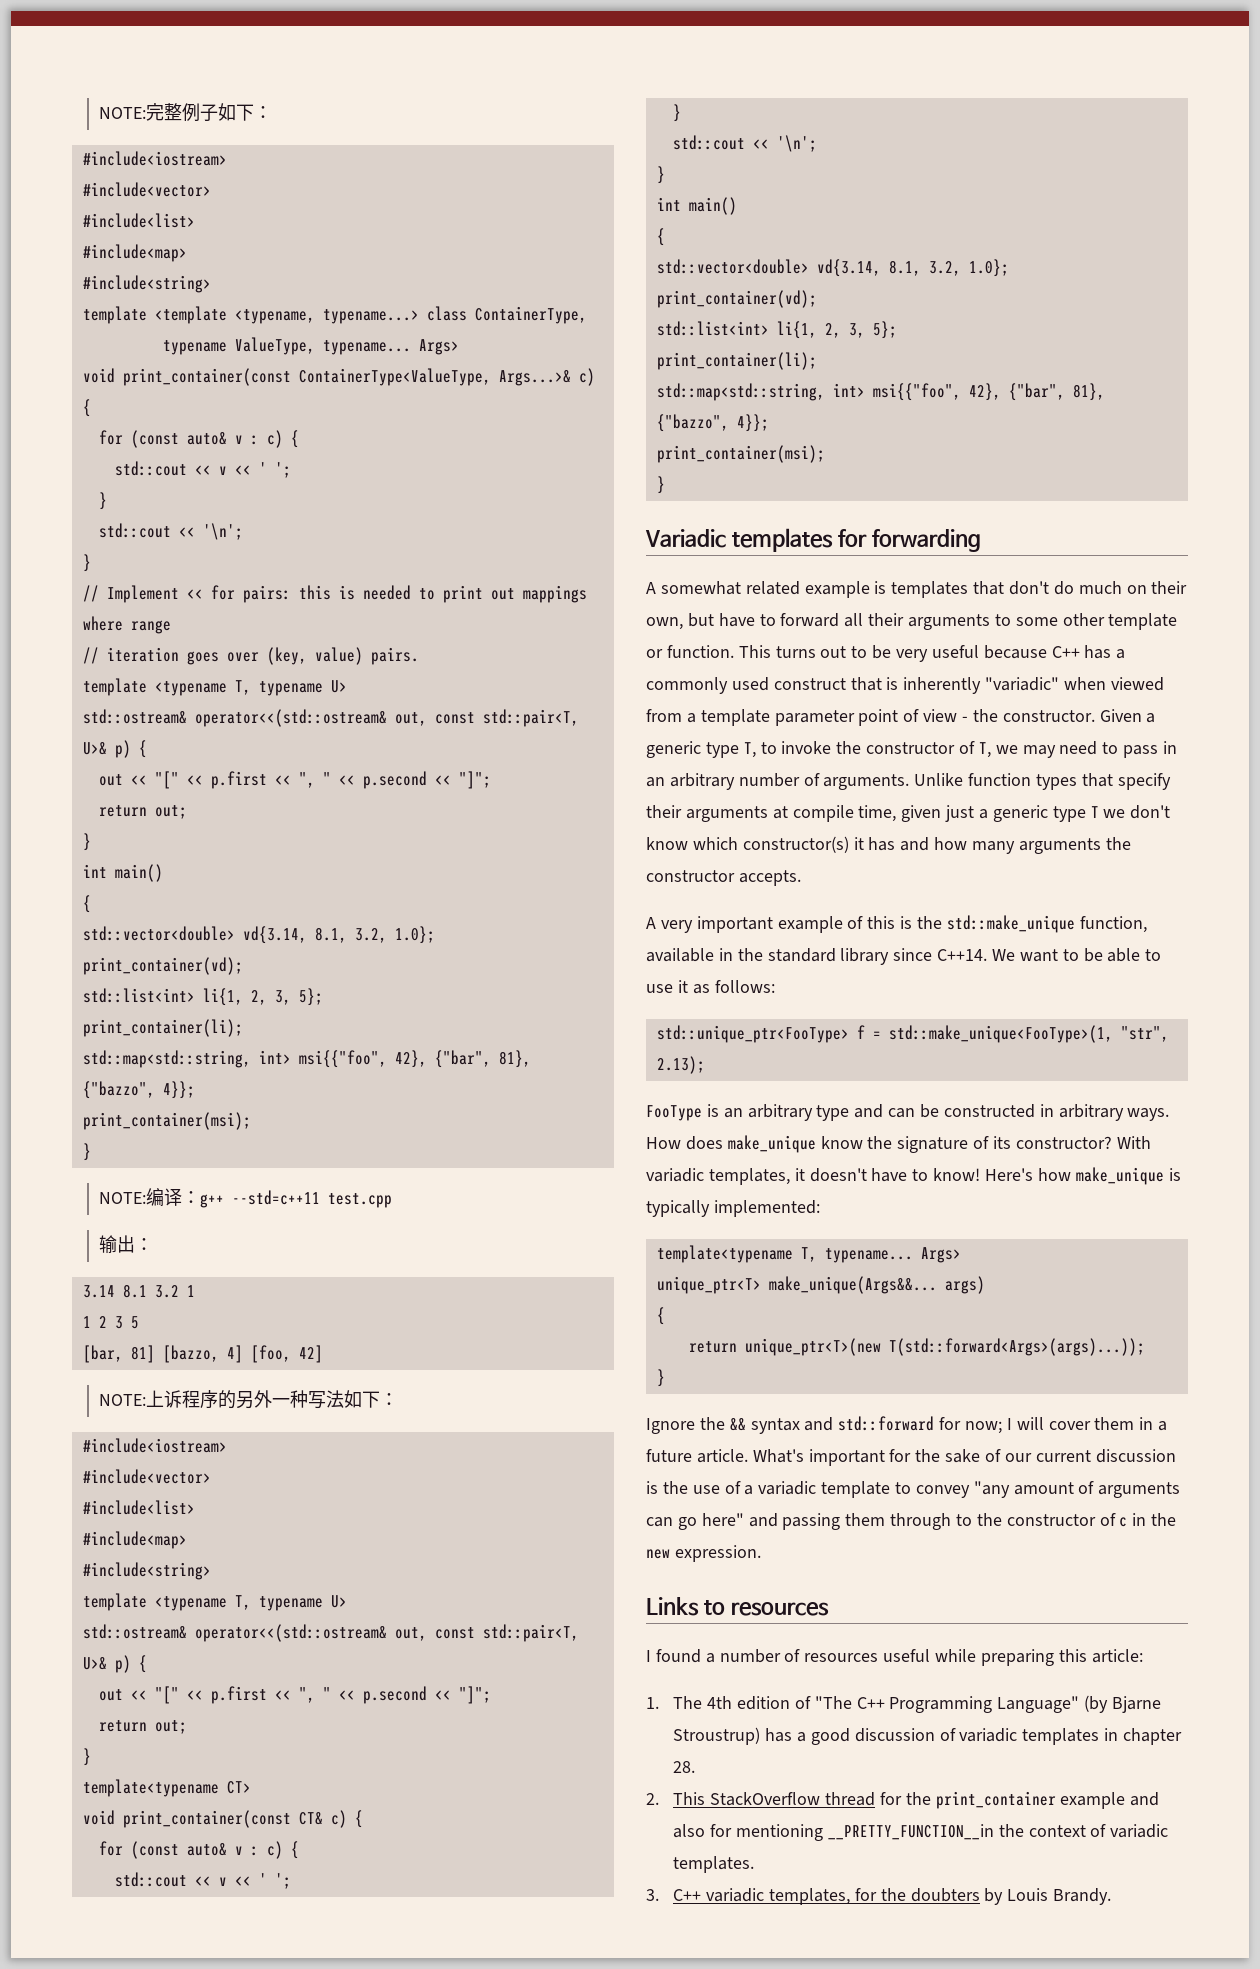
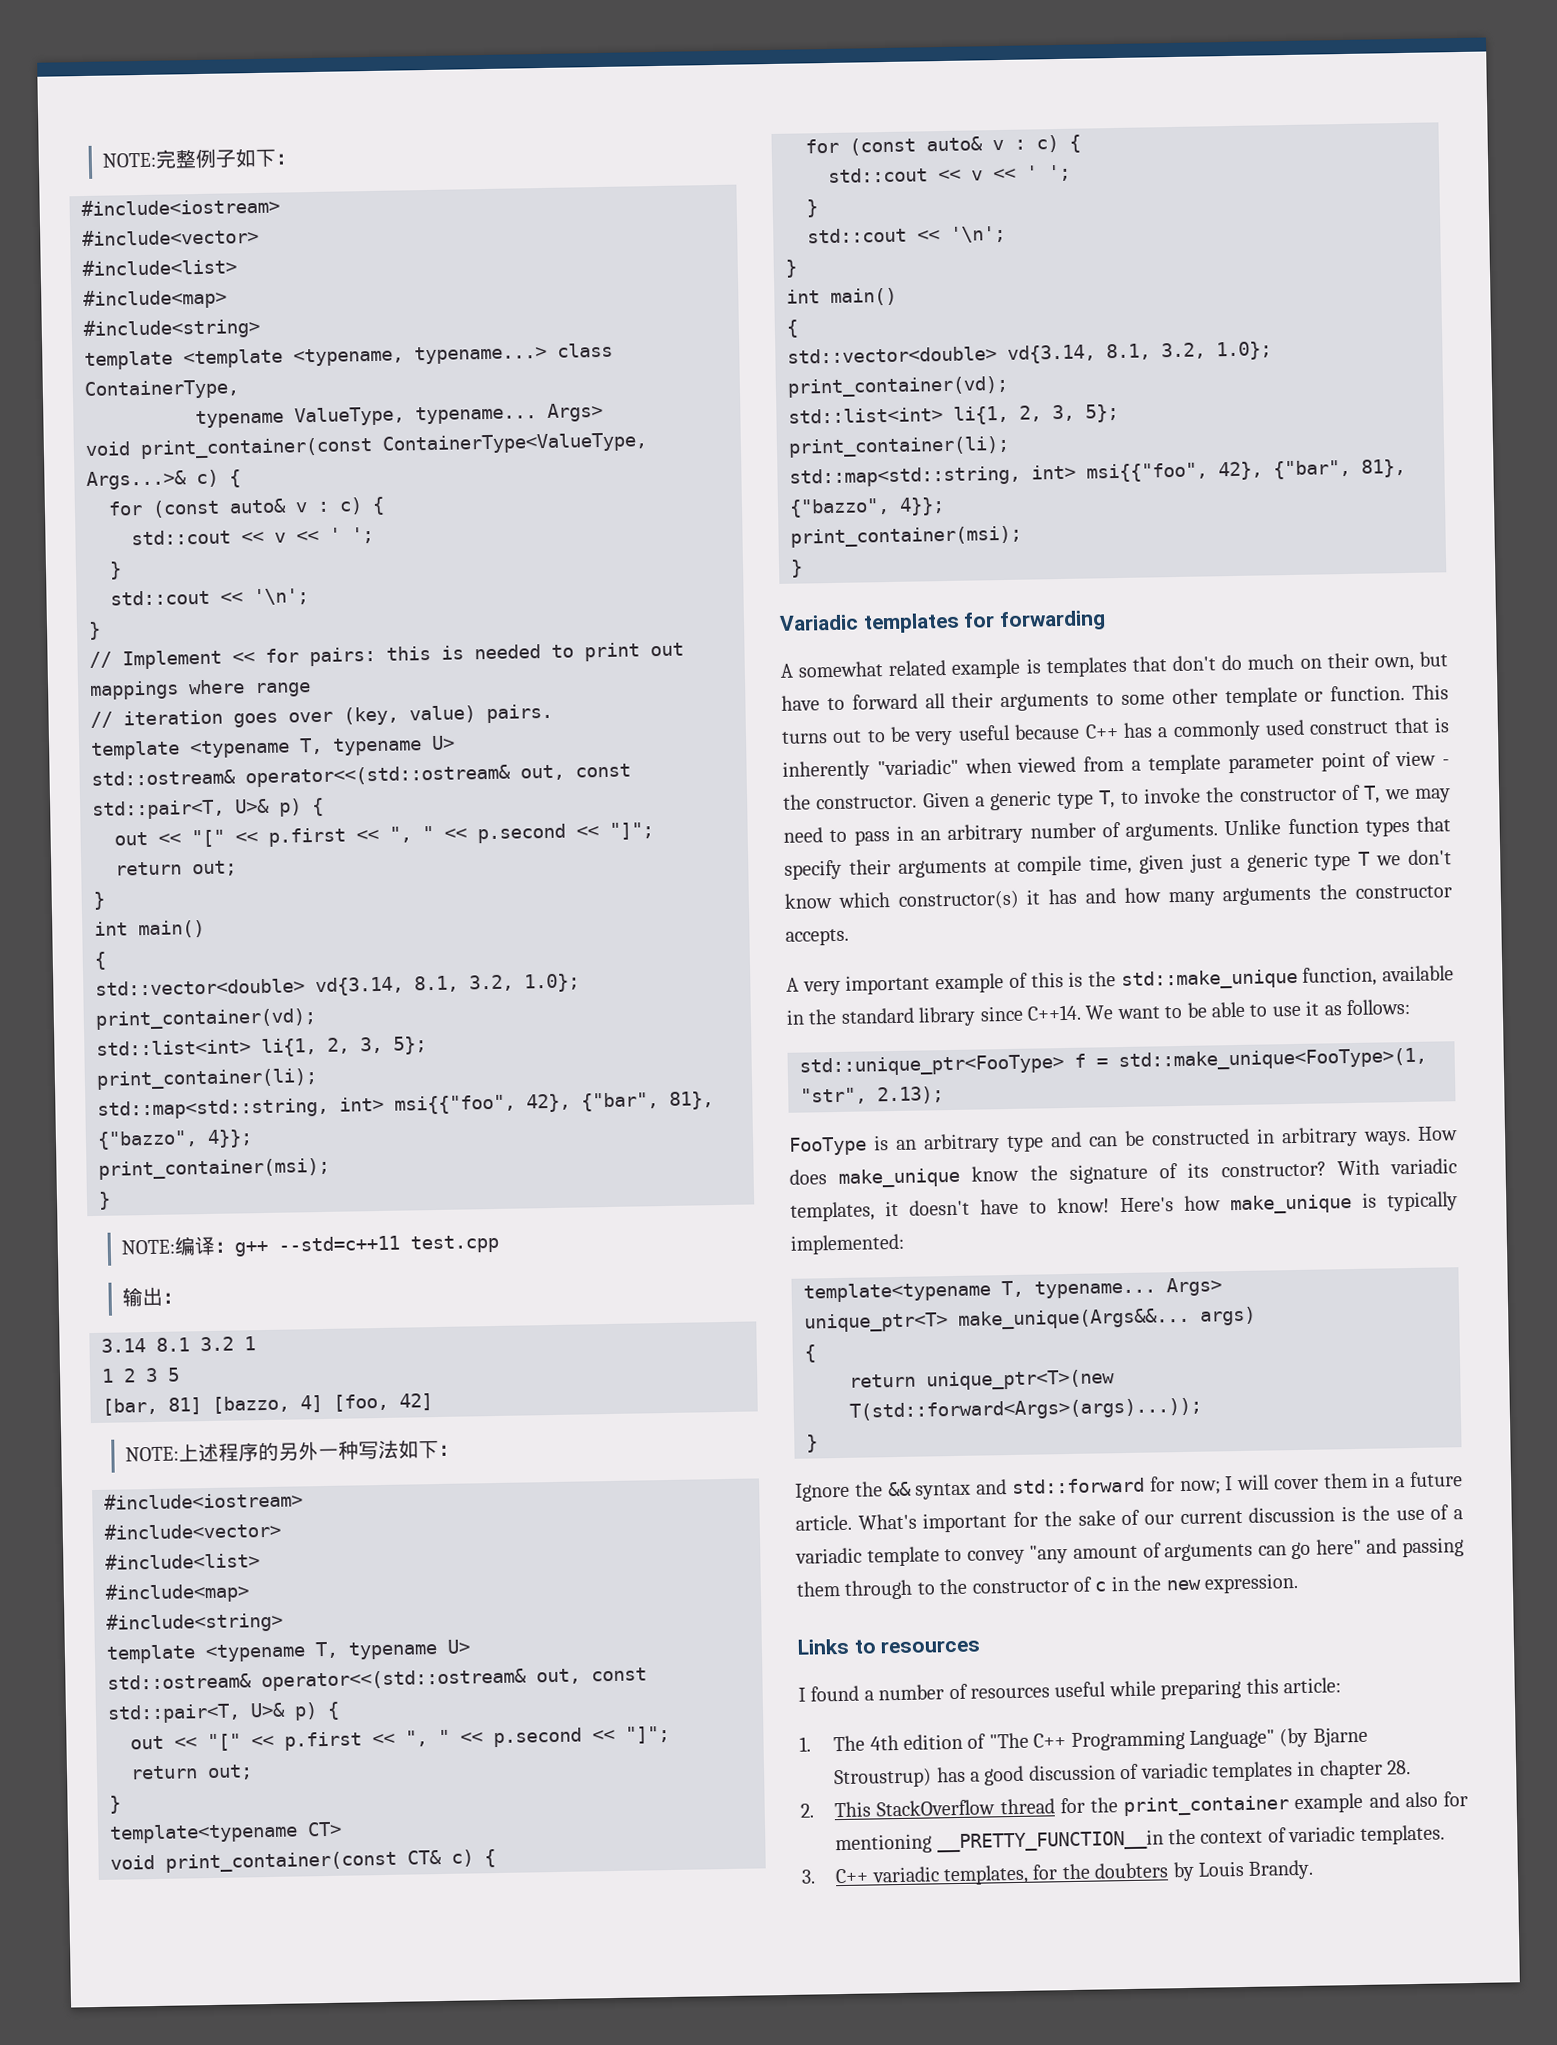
- NOTE:上诉程序的另外一种写法如下：
+ NOTE:上述程序的另外一种写法如下：

